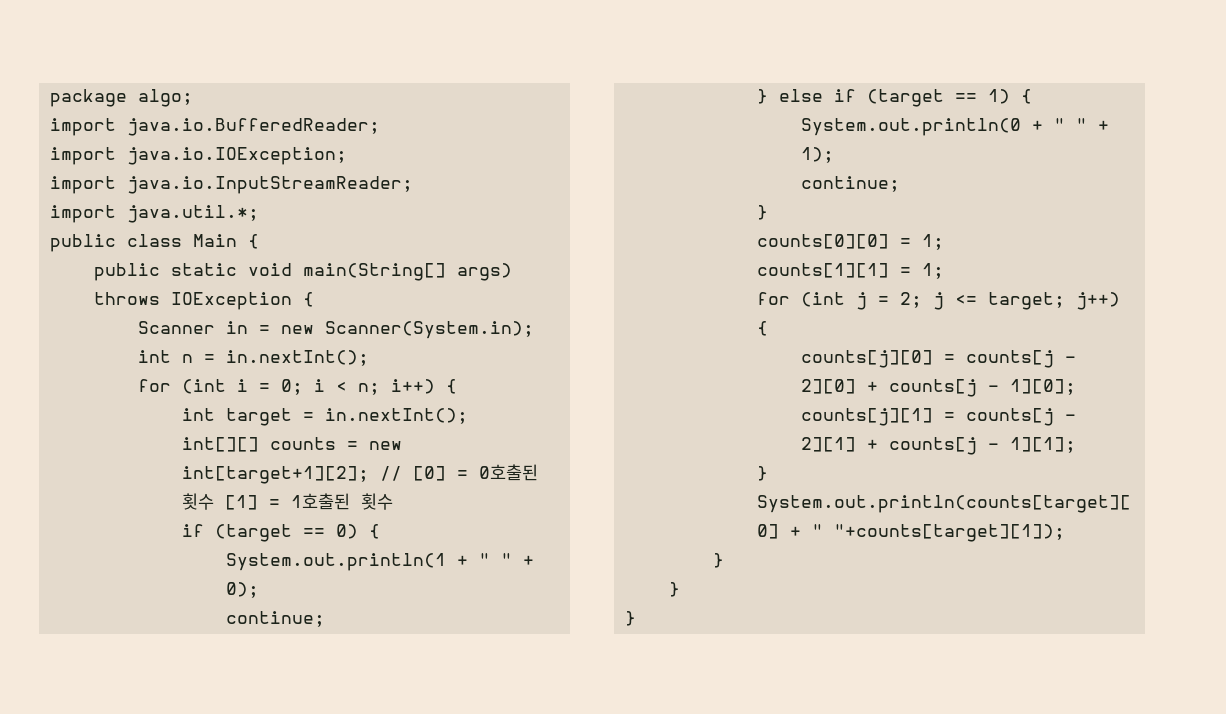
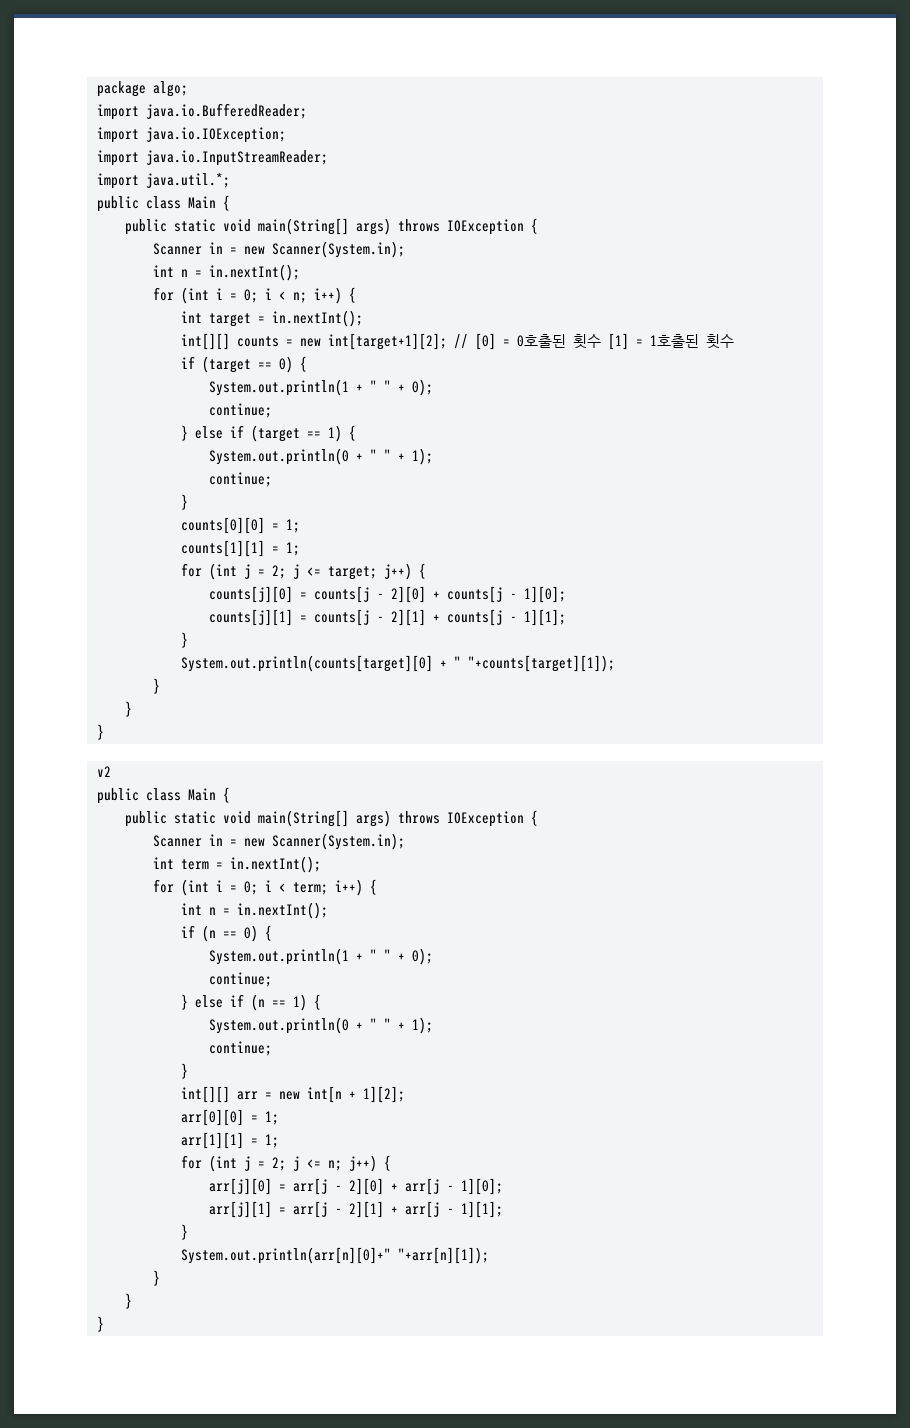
+ v2
+ public class Main {
+ public static void main(String[] args) throws IOException {
+ Scanner in = new Scanner(System.in);
+ int term = in.nextInt();
+ for (int i = 0; i < term; i++) {
+ int n = in.nextInt();
+ if (n == 0) {
+ System.out.println(1 + " " + 0);
+ continue;
+ } else if (n == 1) {
+ System.out.println(0 + " " + 1);
+ continue;
+ }
+ int[][] arr = new int[n + 1][2];
+ arr[0][0] = 1;
+ arr[1][1] = 1;
+ for (int j = 2; j <= n; j++) {
+ arr[j][0] = arr[j - 2][0] + arr[j - 1][0];
+ arr[j][1] = arr[j - 2][1] + arr[j - 1][1];
+ }
+ System.out.println(arr[n][0]+" "+arr[n][1]);
+ }
+ }
+ }

